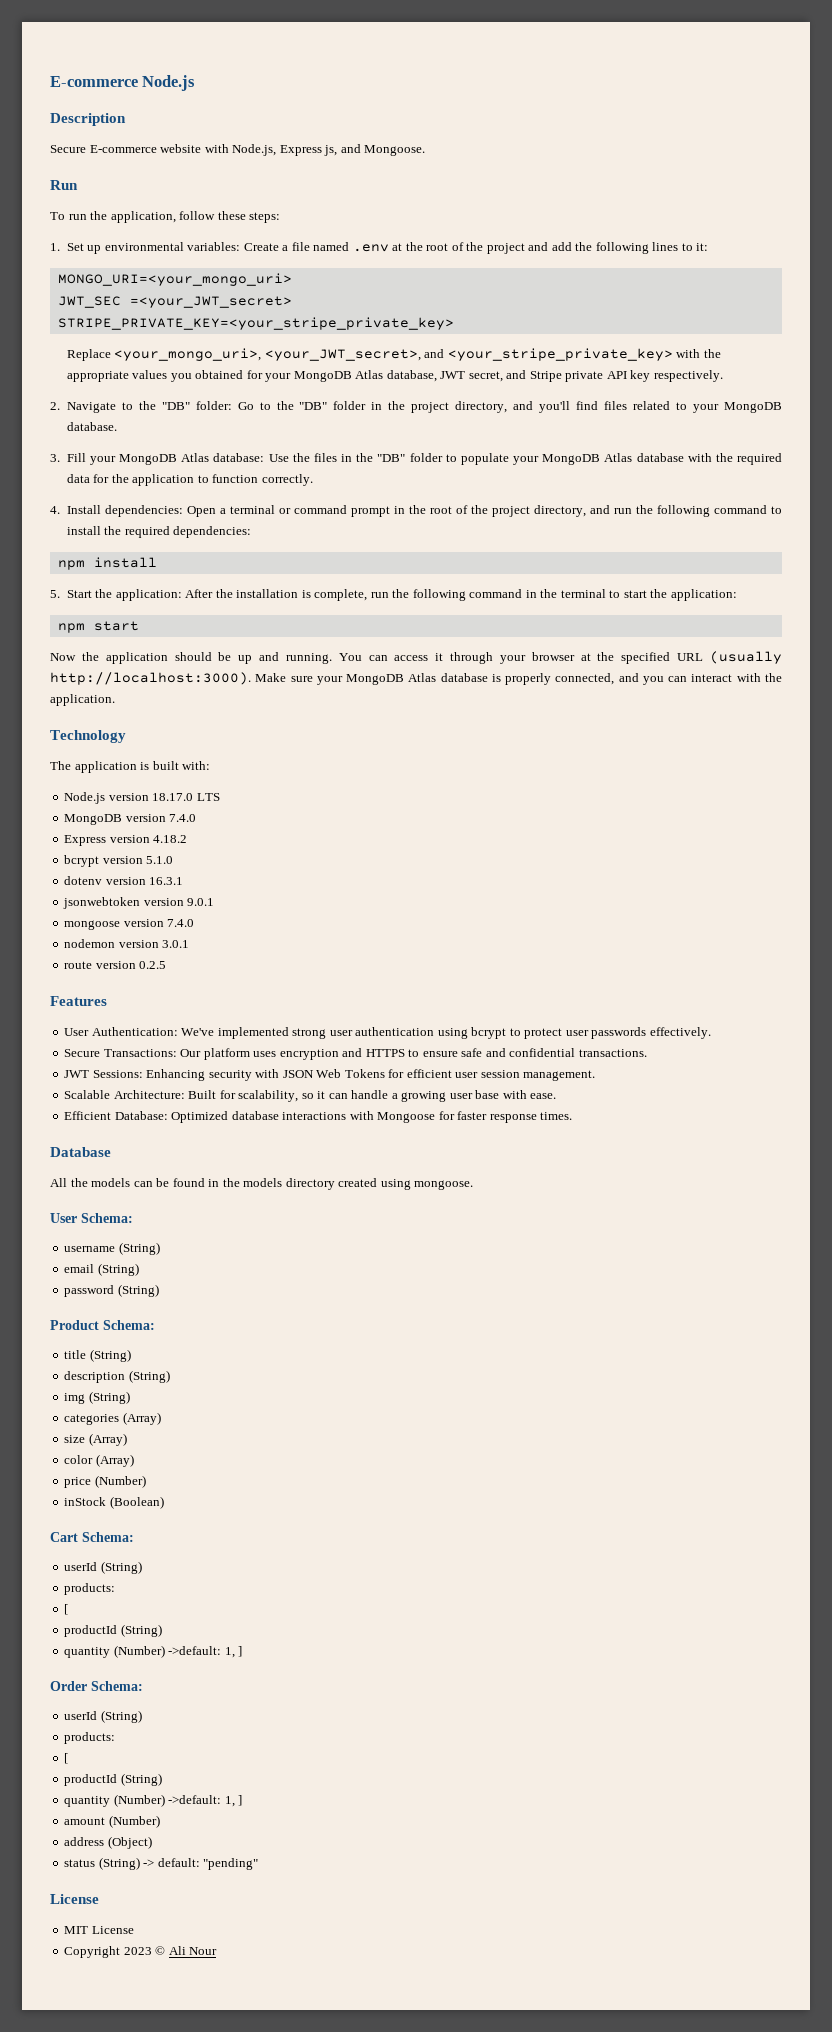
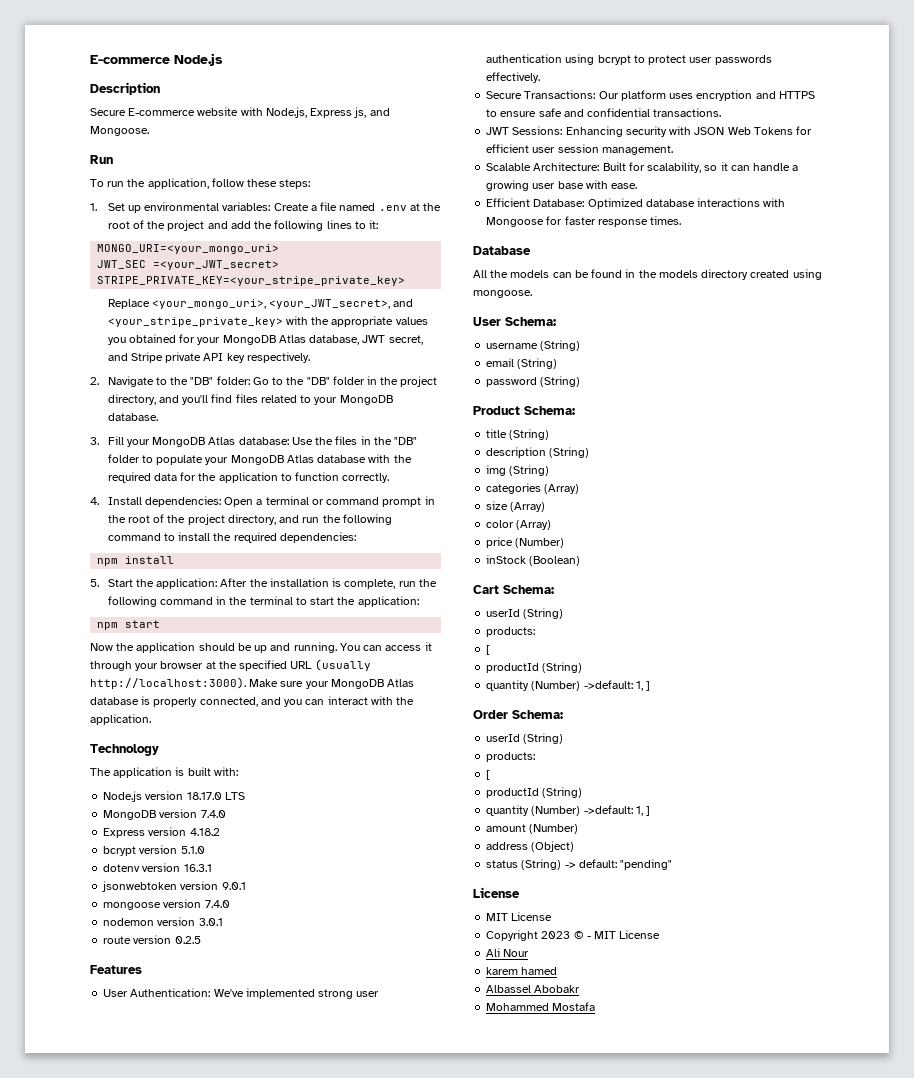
- Copyright 2023 © Ali Nour
+ Copyright 2023 © - MIT License
+ Ali Nour
+ karem hamed
+ Albassel Abobakr
+ Mohammed Mostafa

